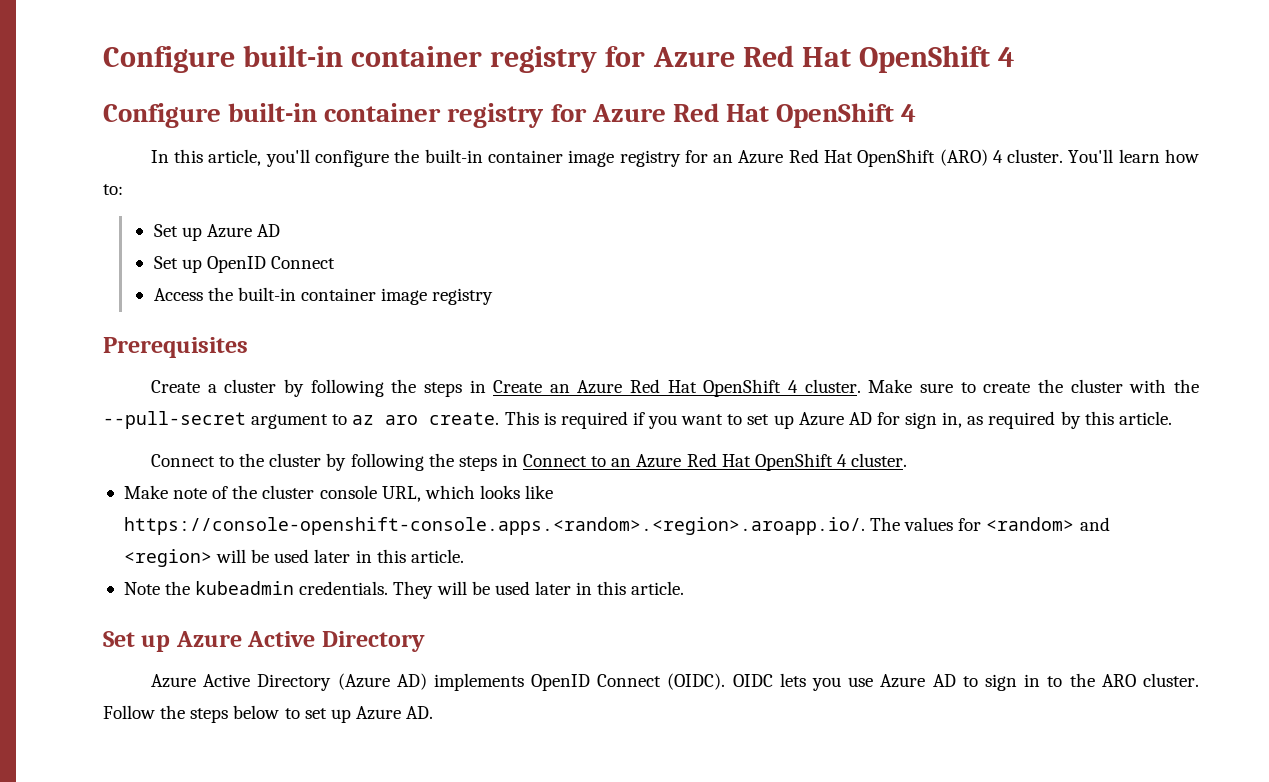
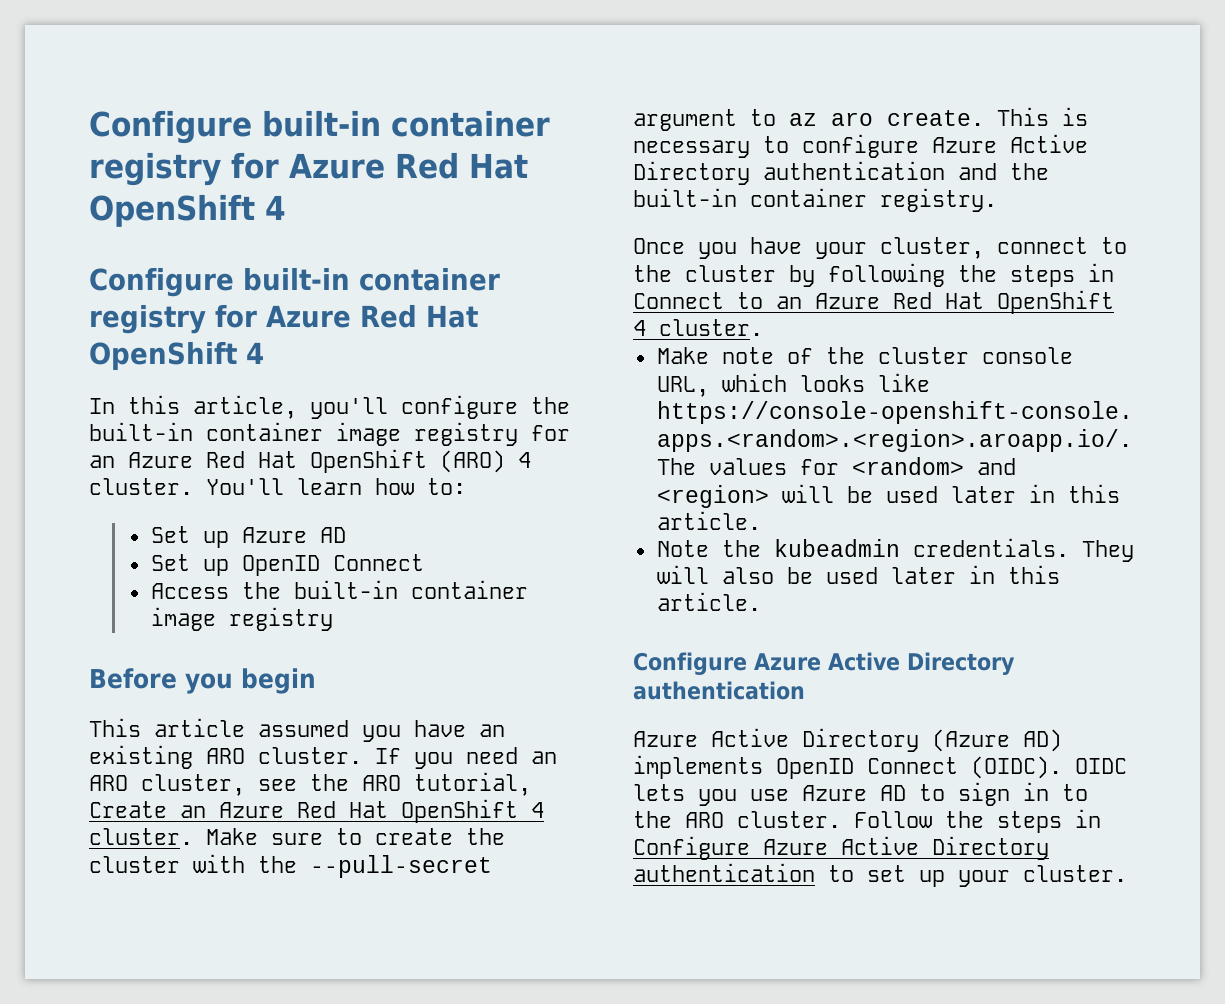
- Prerequisites
- Create a cluster by following the steps in Create an Azure Red Hat OpenShift 4 cluster.
+ Before you begin
+ This article assumed you have an existing ARO cluster. If you need an ARO cluster, see the ARO tutorial, Create an Azure Red Hat OpenShift 4 cluster.
- This is required if you want to set up Azure AD for sign in, as required by this article.
- Connect to the cluster by following the steps in Connect to an Azure Red Hat OpenShift 4 cluster.
+ This is necessary to configure Azure Active Directory authentication and the built-in container registry.
+ Once you have your cluster, connect to the cluster by following the steps in Connect to an Azure Red Hat OpenShift 4 cluster.
- They will be used later in this article.
- Set up Azure Active Directory
+ They will also be used later in this article.
+ Configure Azure Active Directory authentication
- Follow the steps below to set up Azure AD.
+ Follow the steps in Configure Azure Active Directory authentication to set up your cluster.

